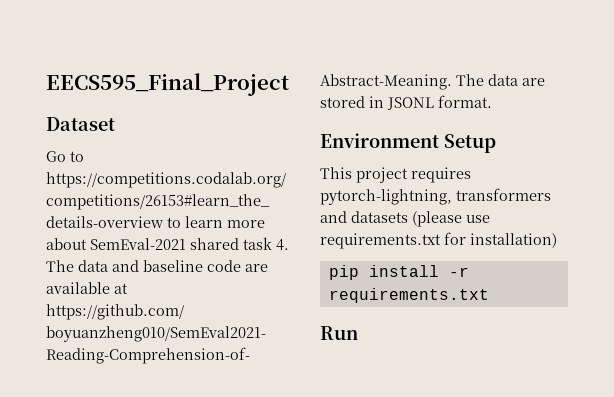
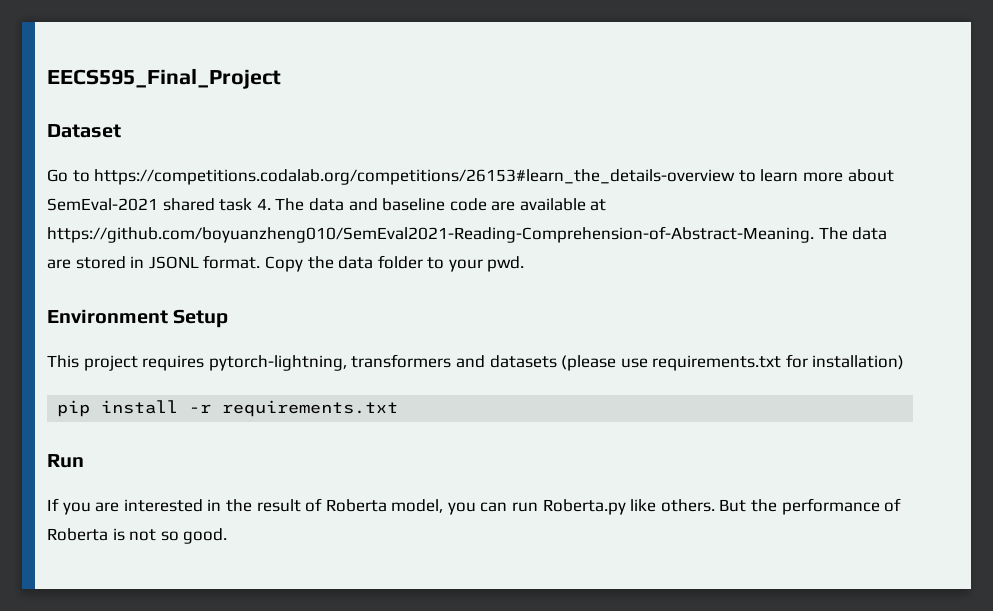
+ Copy the data folder to your pwd.
+ If you are interested in the result of Roberta model, you can run Roberta.py like others. But the performance of Roberta is not so good.

